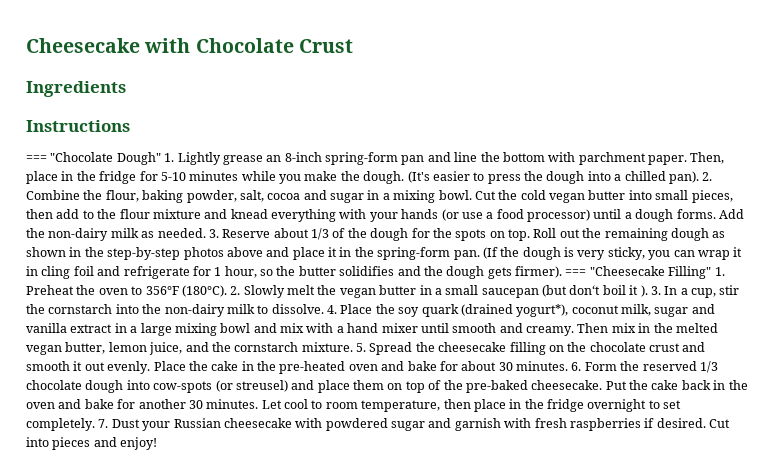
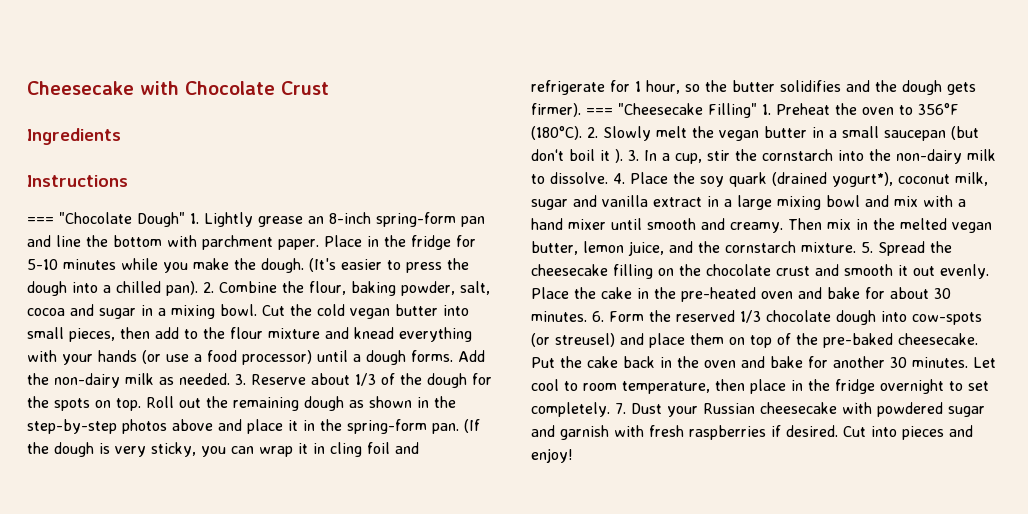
- Then, place in the fridge for 5-10 minutes while you make the dough.
+ Place in the fridge for 5-10 minutes while you make the dough.

